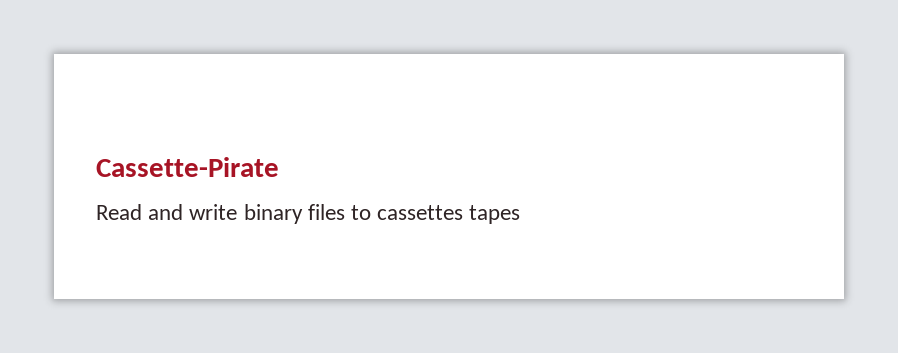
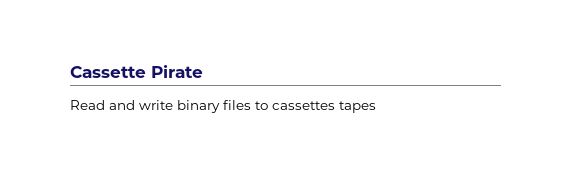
- Cassette-Pirate
+ Cassette Pirate

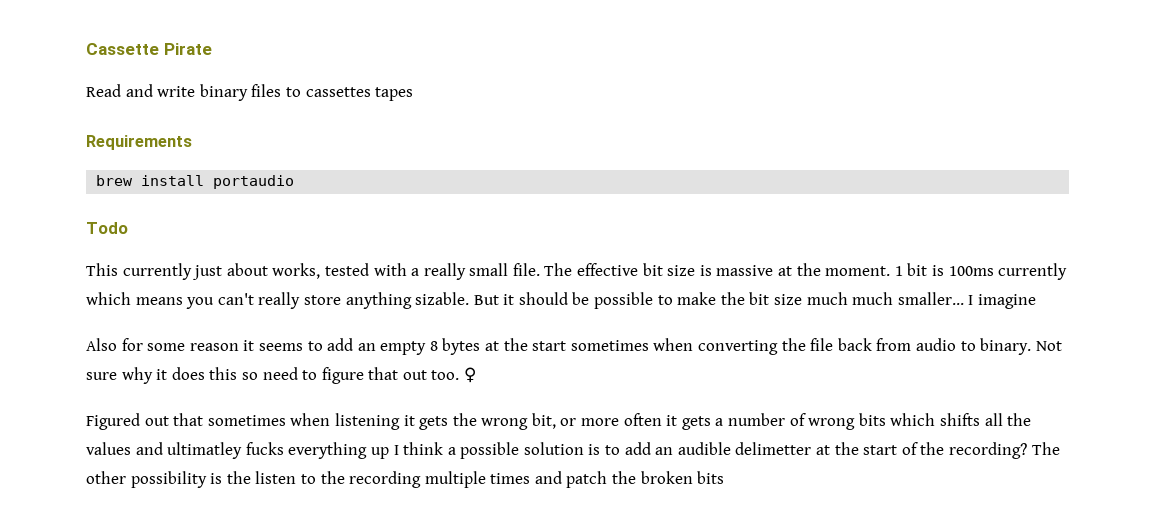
+ Requirements
+ brew install portaudio
+ Todo
+ This currently just about works, tested with a really small file. The effective bit size is massive at the moment. 1 bit is 100ms currently which means you can't really store anything sizable. But it should be possible to make the bit size much much smaller... I imagine
+ Also for some reason it seems to add an empty 8 bytes at the start sometimes when converting the file back from audio to binary. Not sure why it does this so need to figure that out too. ♀
+ Figured out that sometimes when listening it gets the wrong bit, or more often it gets a number of wrong bits which shifts all the values and ultimatley fucks everything up I think a possible solution is to add an audible delimetter at the start of the recording? The other possibility is the listen to the recording multiple times and patch the broken bits

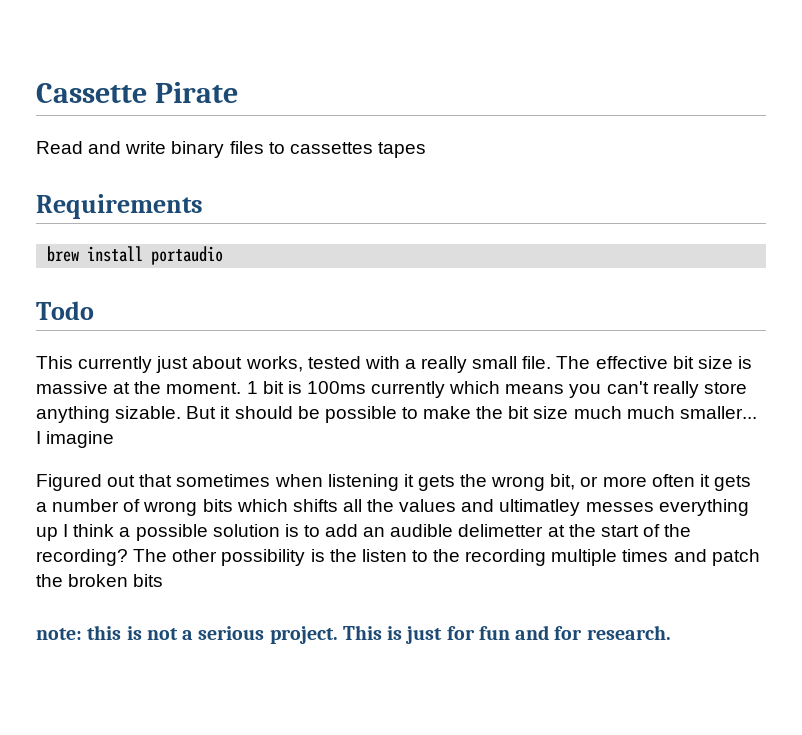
- Also for some reason it seems to add an empty 8 bytes at the start sometimes when converting the file back from audio to binary. Not sure why it does this so need to figure that out too. ♀
- Figured out that sometimes when listening it gets the wrong bit, or more often it gets a number of wrong bits which shifts all the values and ultimatley fucks everything up I think a possible solution is to add an audible delimetter at the start of the recording?
+ Figured out that sometimes when listening it gets the wrong bit, or more often it gets a number of wrong bits which shifts all the values and ultimatley messes everything up I think a possible solution is to add an audible delimetter at the start of the recording?
+ note: this is not a serious project. This is just for fun and for research.

